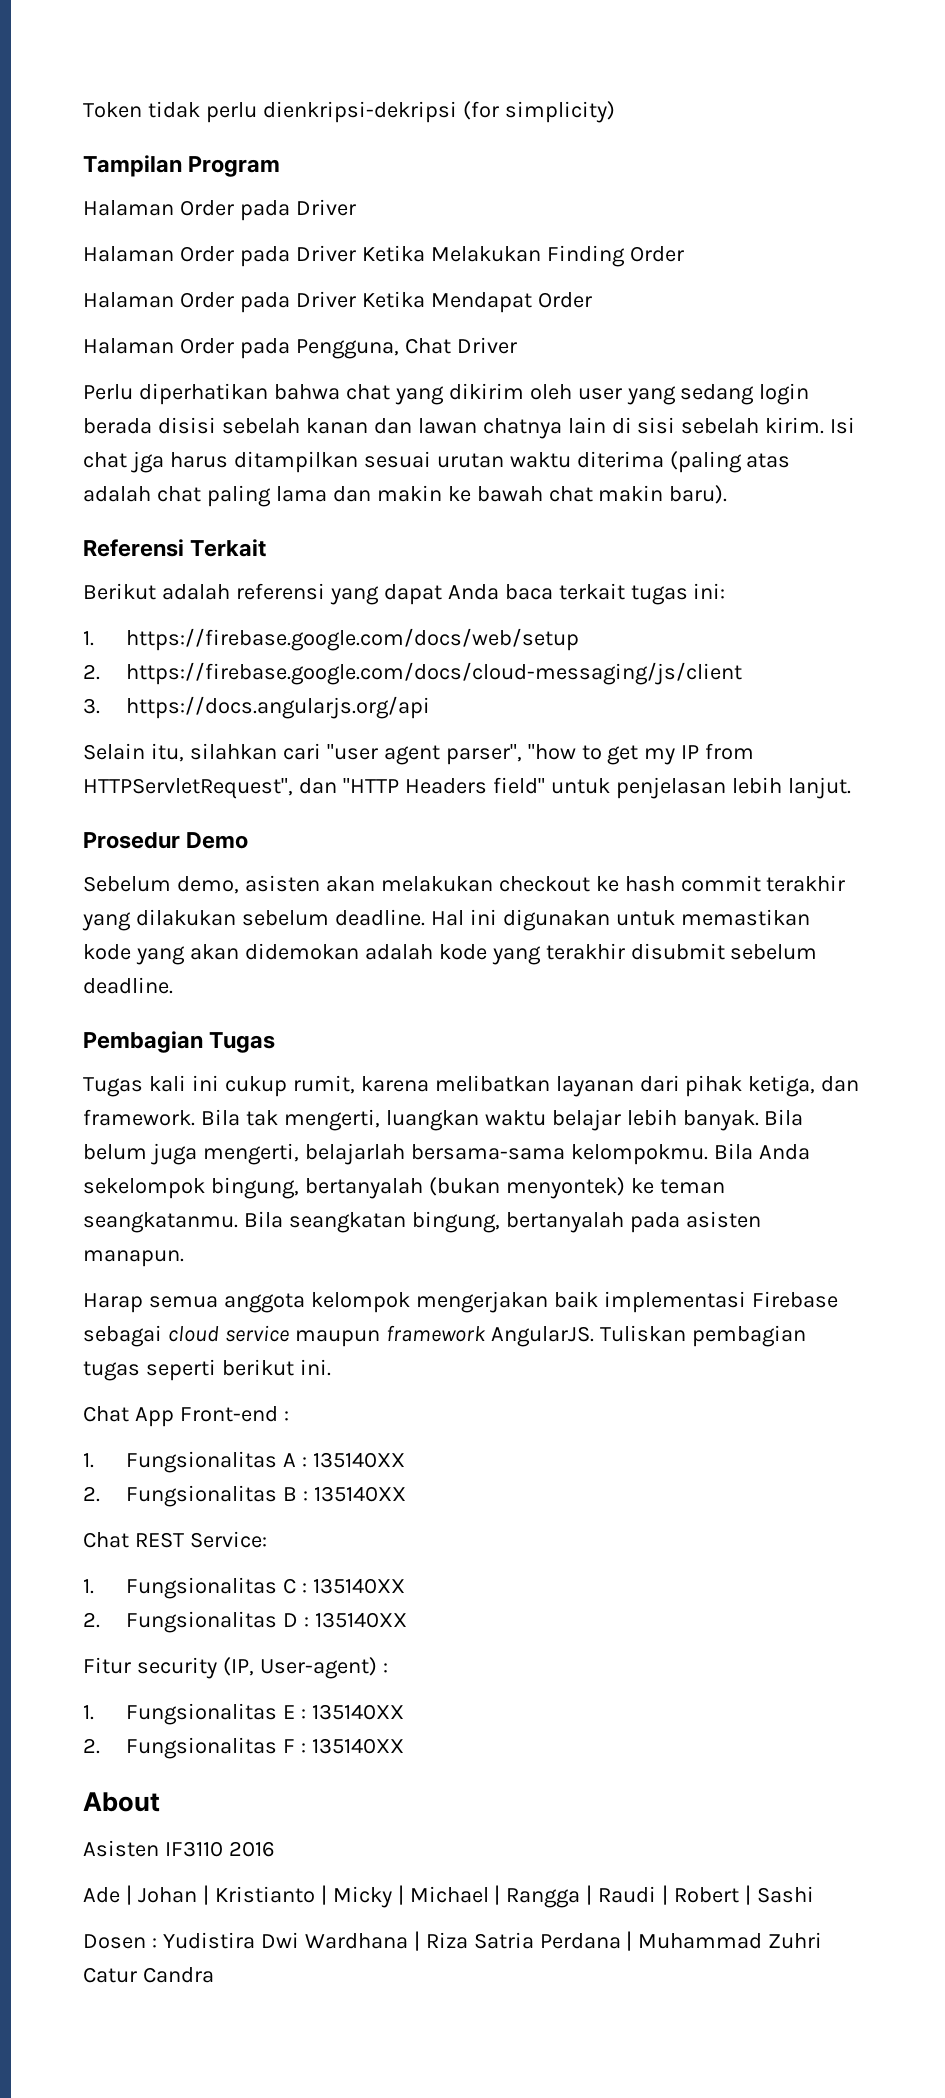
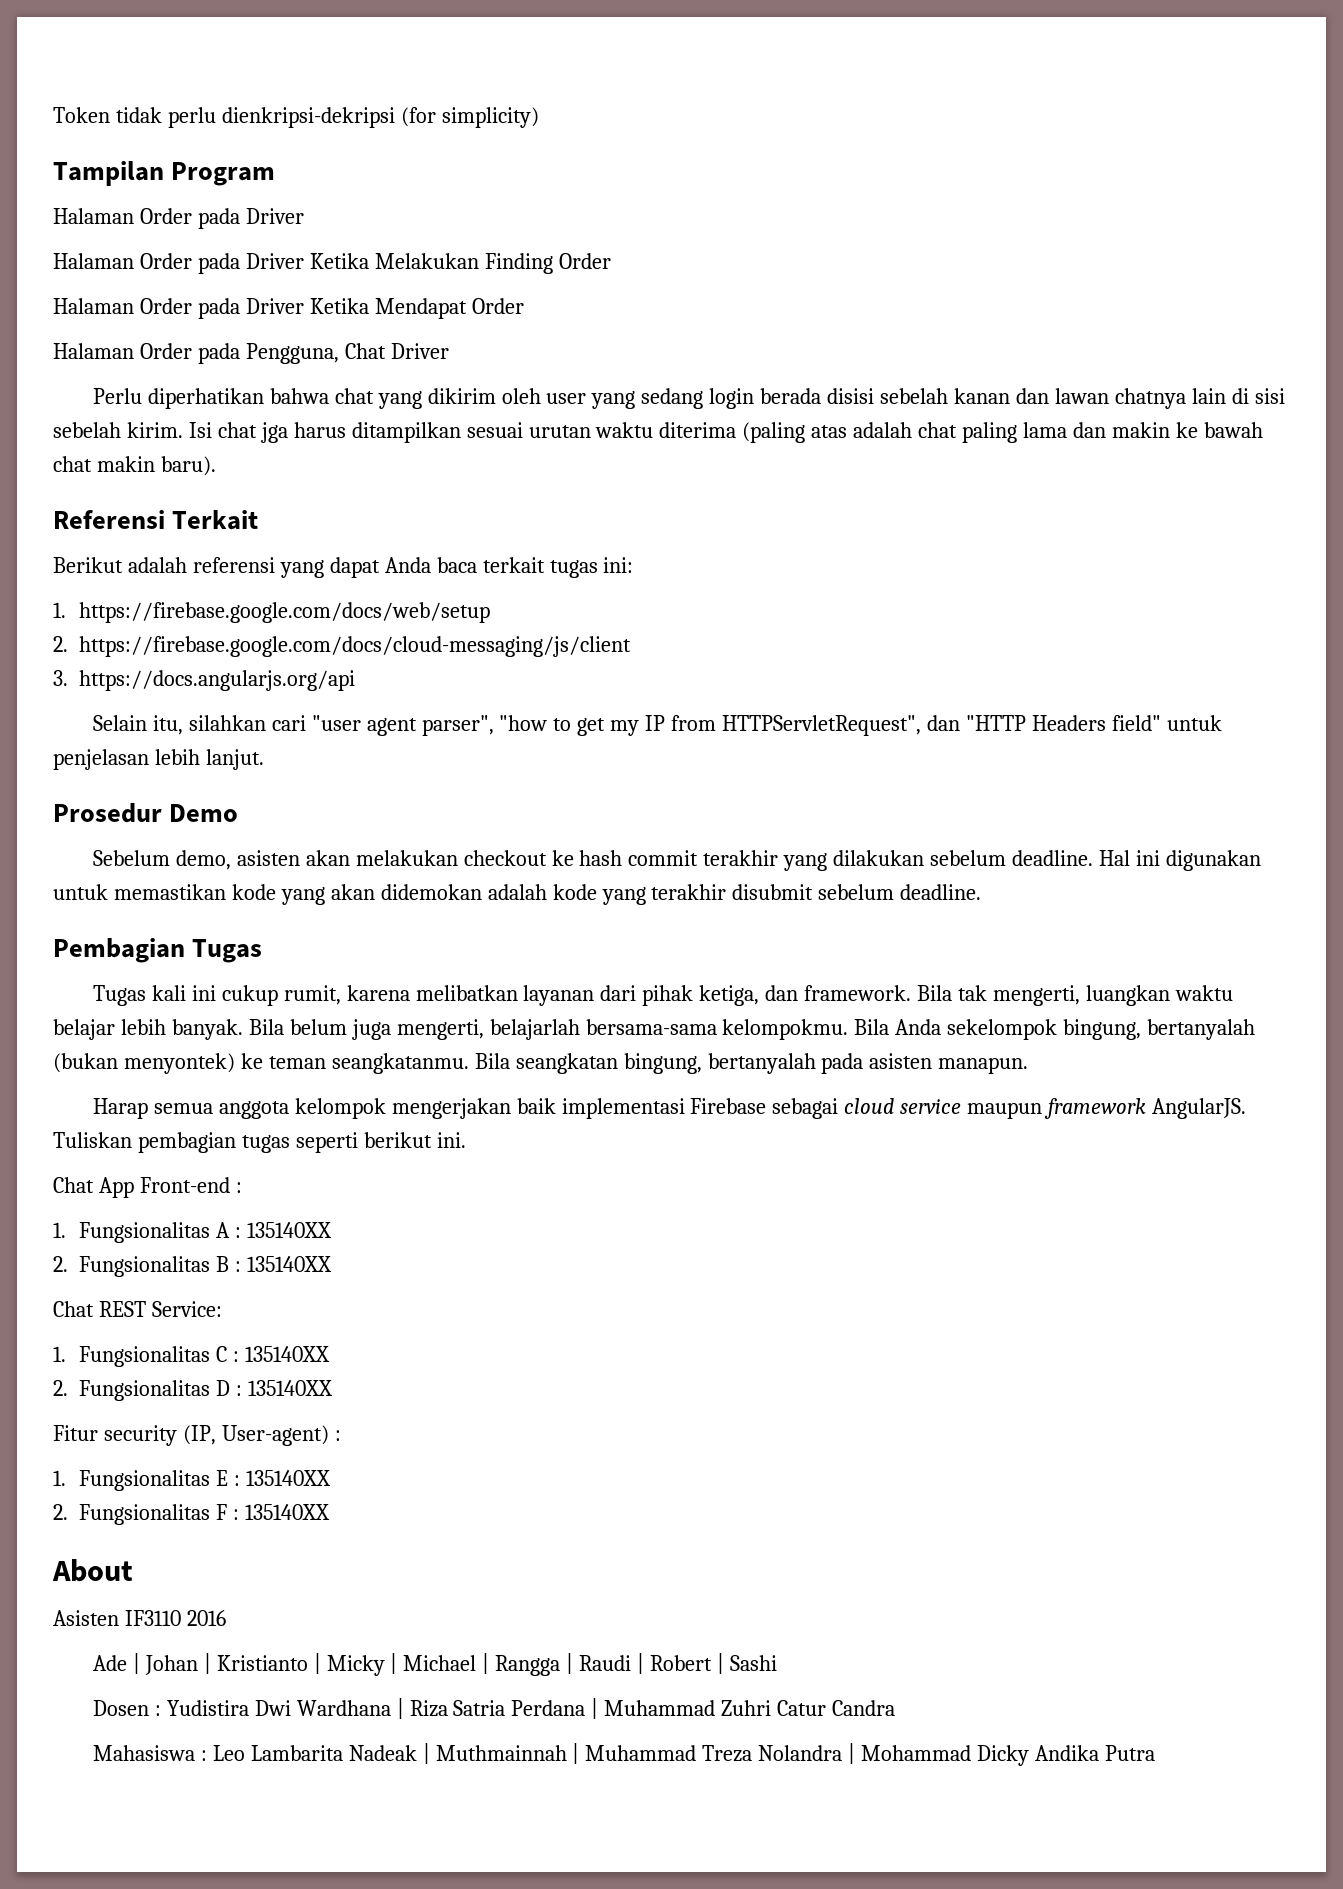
+ Mahasiswa : Leo Lambarita Nadeak | Muthmainnah | Muhammad Treza Nolandra | Mohammad Dicky Andika Putra

